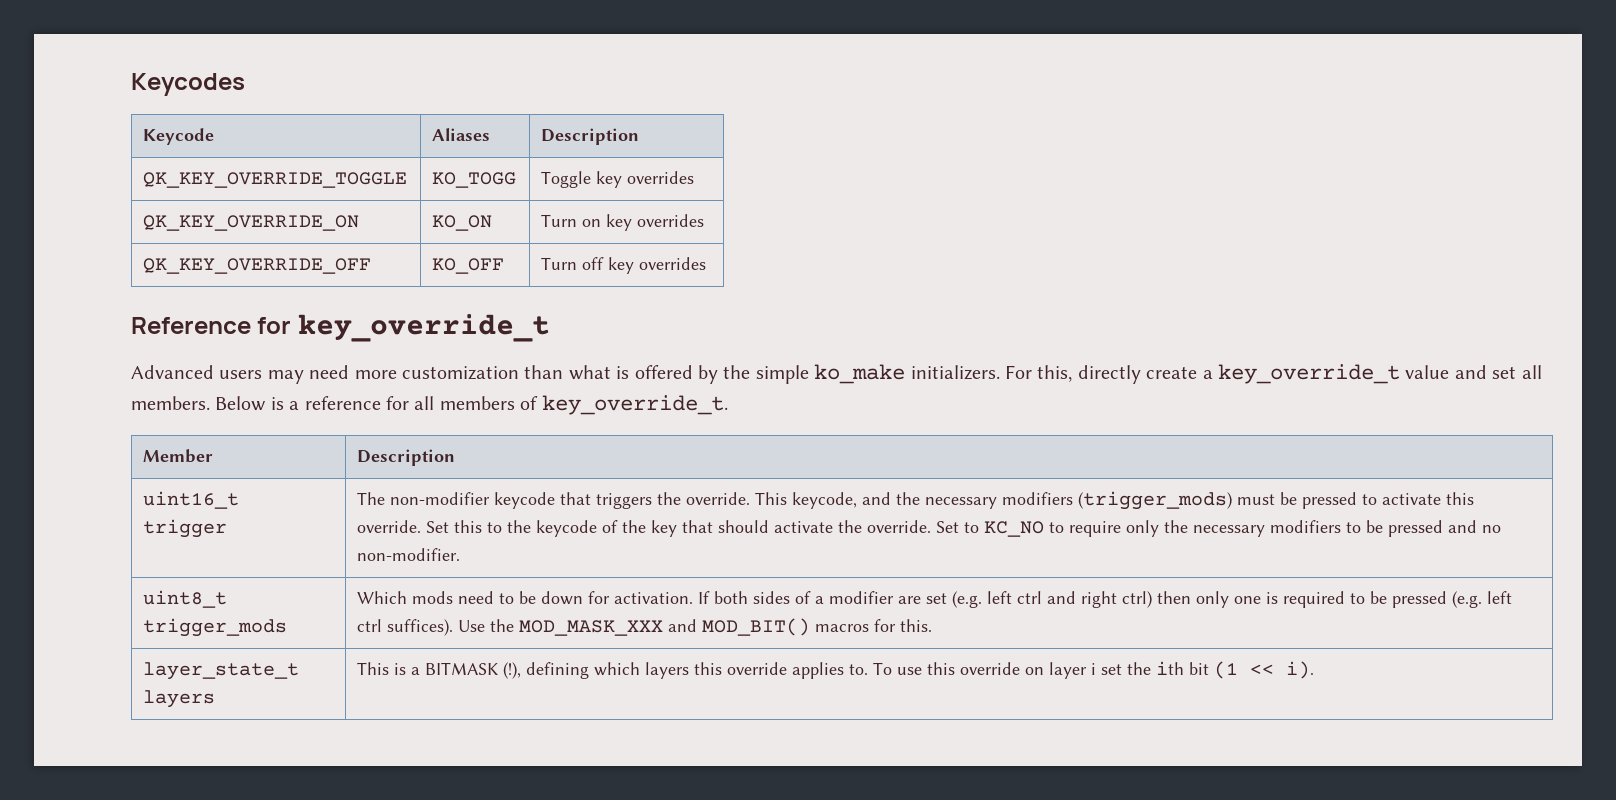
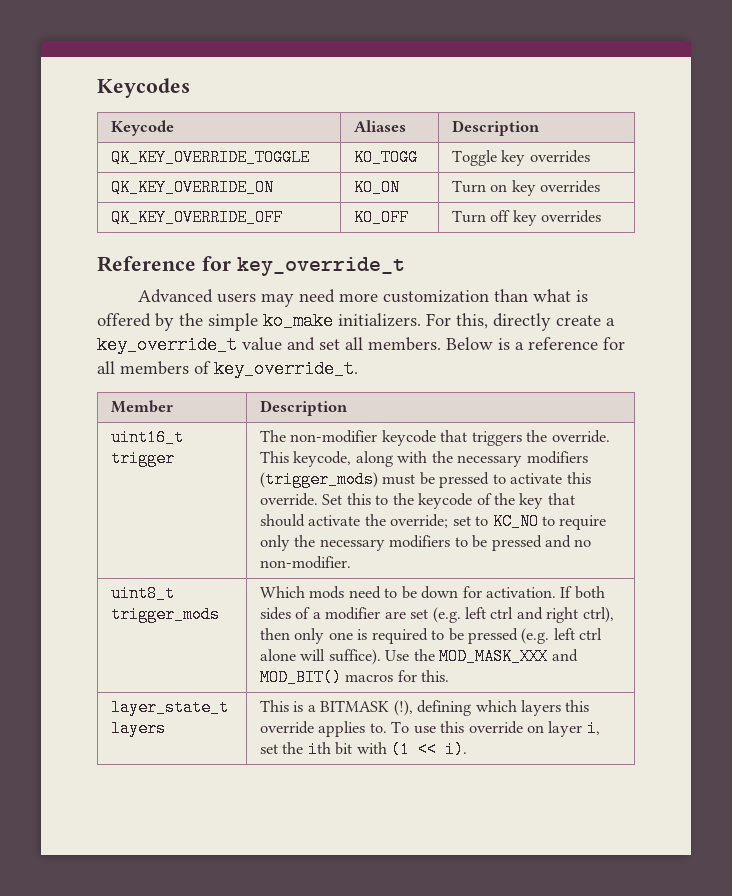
- This keycode, and the necessary modifiers (trigger_mods) must be pressed to activate this override.
+ This keycode, along with the necessary modifiers (trigger_mods) must be pressed to activate this override.
- Set this to the keycode of the key that should activate the override. Set to KC_NO to require only the necessary modifiers to be pressed and no non-modifier.
+ Set this to the keycode of the key that should activate the override; set to KC_NO to require only the necessary modifiers to be pressed and no non-modifier.
- If both sides of a modifier are set (e.g. left ctrl and right ctrl) then only one is required to be pressed (e.g. left ctrl suffices).
+ If both sides of a modifier are set (e.g. left ctrl and right ctrl), then only one is required to be pressed (e.g. left ctrl alone will suffice).
- layer_state_t layers | This is a BITMASK (!), defining which layers this override applies to. To use this override on layer i set the ith bit (1 << i).
+ layer_state_t layers | This is a BITMASK (!), defining which layers this override applies to. To use this override on layer i, set the ith bit with (1 << i).

